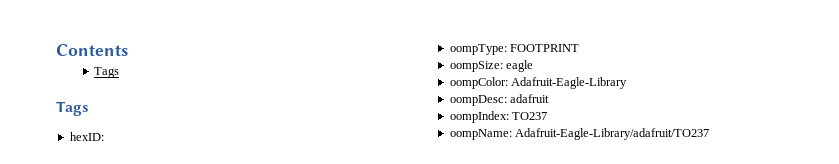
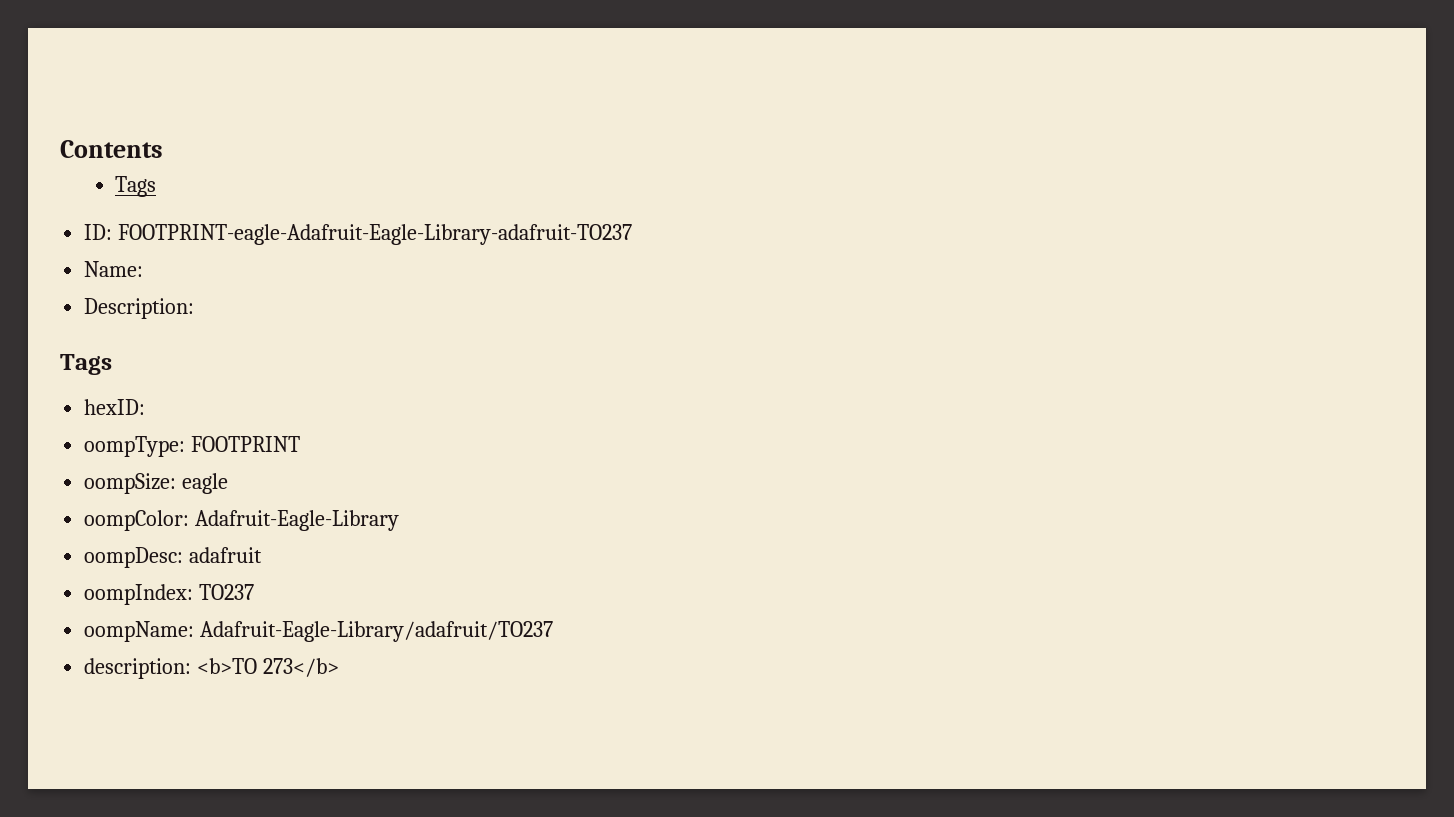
+ ID: FOOTPRINT-eagle-Adafruit-Eagle-Library-adafruit-TO237
+ Name:
+ Description:
+ description: <b>TO 273</b>

